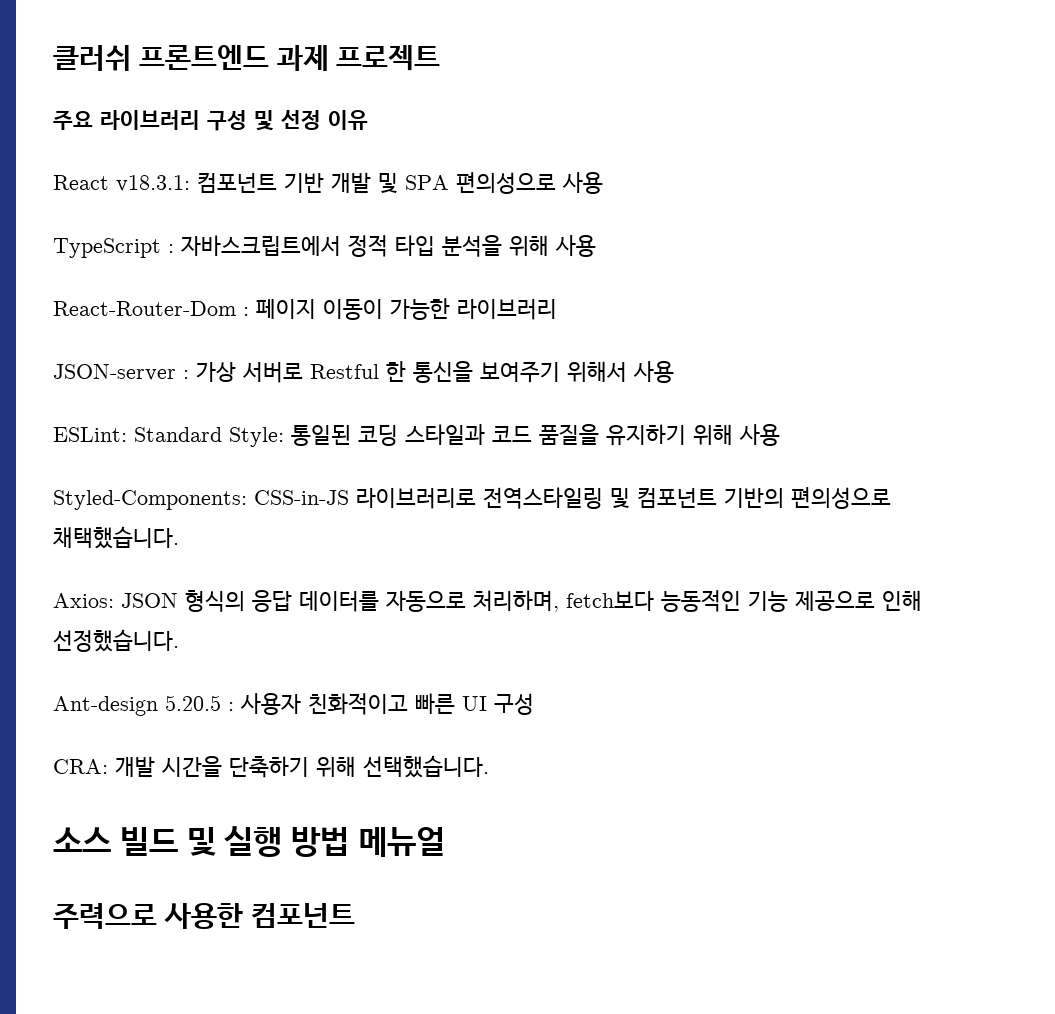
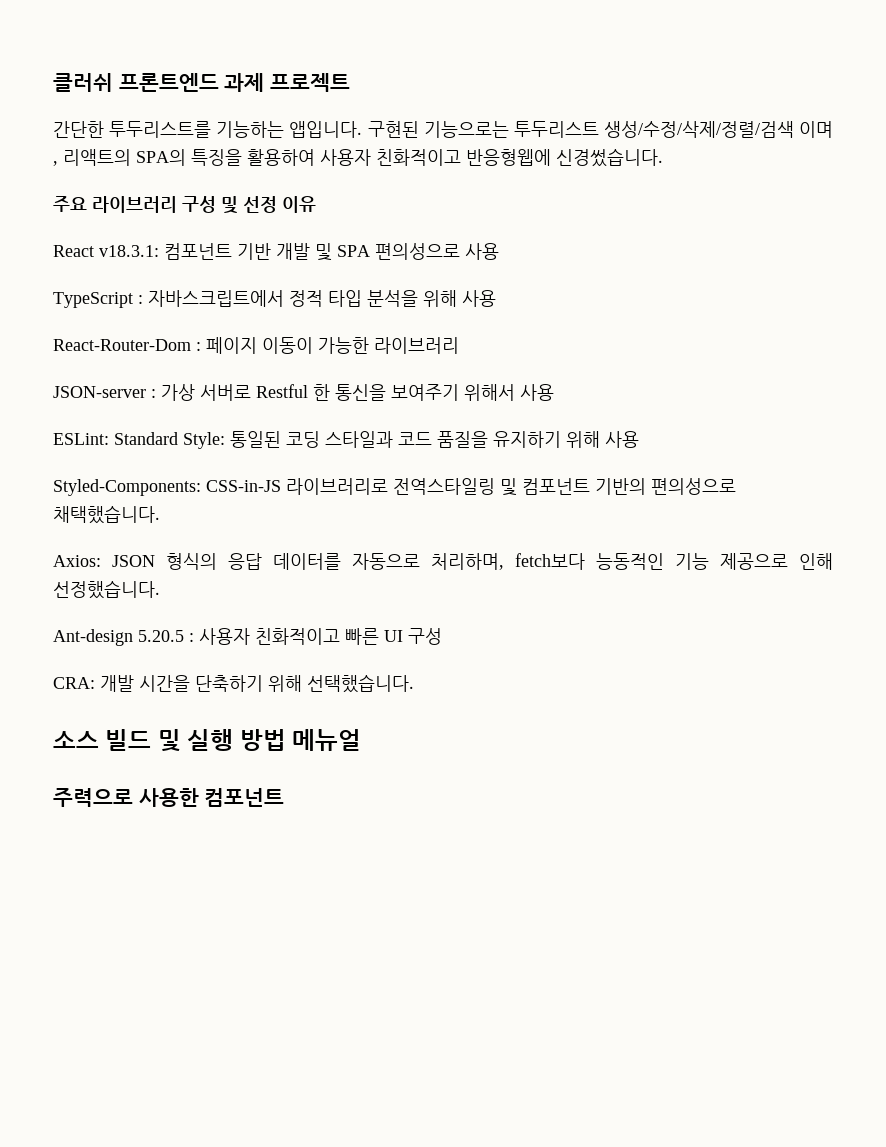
+ 간단한 투두리스트를 기능하는 앱입니다. 구현된 기능으로는 투두리스트 생성/수정/삭제/정렬/검색 이며 , 리액트의 SPA의 특징을 활용하여 사용자 친화적이고 반응형웹에 신경썼습니다.

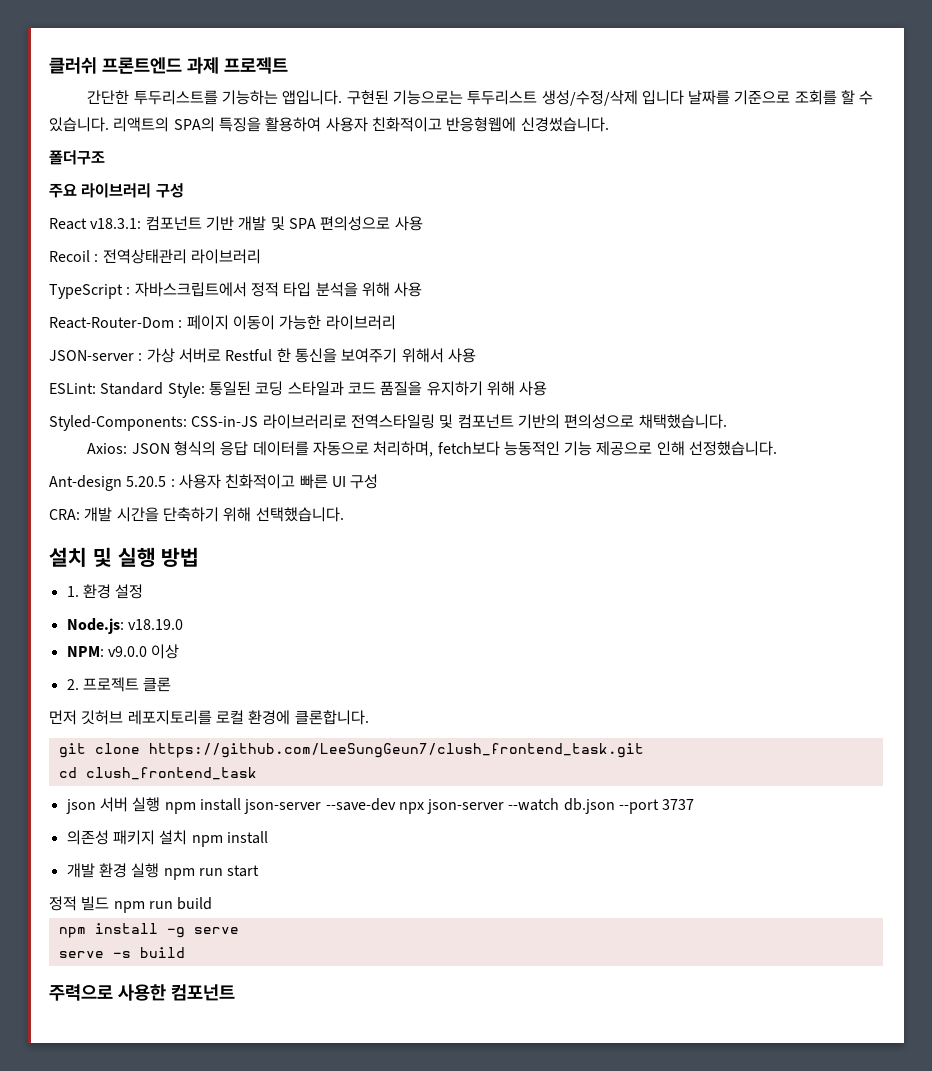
- 구현된 기능으로는 투두리스트 생성/수정/삭제/정렬/검색 이며 , 리액트의 SPA의 특징을 활용하여 사용자 친화적이고 반응형웹에 신경썼습니다.
+ 구현된 기능으로는 투두리스트 생성/수정/삭제 입니다 날짜를 기준으로 조회를 할 수 있습니다. 리액트의 SPA의 특징을 활용하여 사용자 친화적이고 반응형웹에 신경썼습니다.
+ 폴더구조
- 주요 라이브러리 구성 및 선정 이유
+ 주요 라이브러리 구성
+ Recoil : 전역상태관리 라이브러리
- 소스 빌드 및 실행 방법 메뉴얼
+ 설치 및 실행 방법
+ 1. 환경 설정
+ Node.js: v18.19.0
+ NPM: v9.0.0 이상
+ 2. 프로젝트 클론
+ 먼저 깃허브 레포지토리를 로컬 환경에 클론합니다.
+ git clone https://github.com/LeeSungGeun7/clush_frontend_task.git
+ cd clush_frontend_task
+ json 서버 실행 npm install json-server --save-dev npx json-server --watch db.json --port 3737
+ 의존성 패키지 설치 npm install
+ 개발 환경 실행 npm run start
+ 정적 빌드 npm run build
+ npm install -g serve
+ serve -s build

